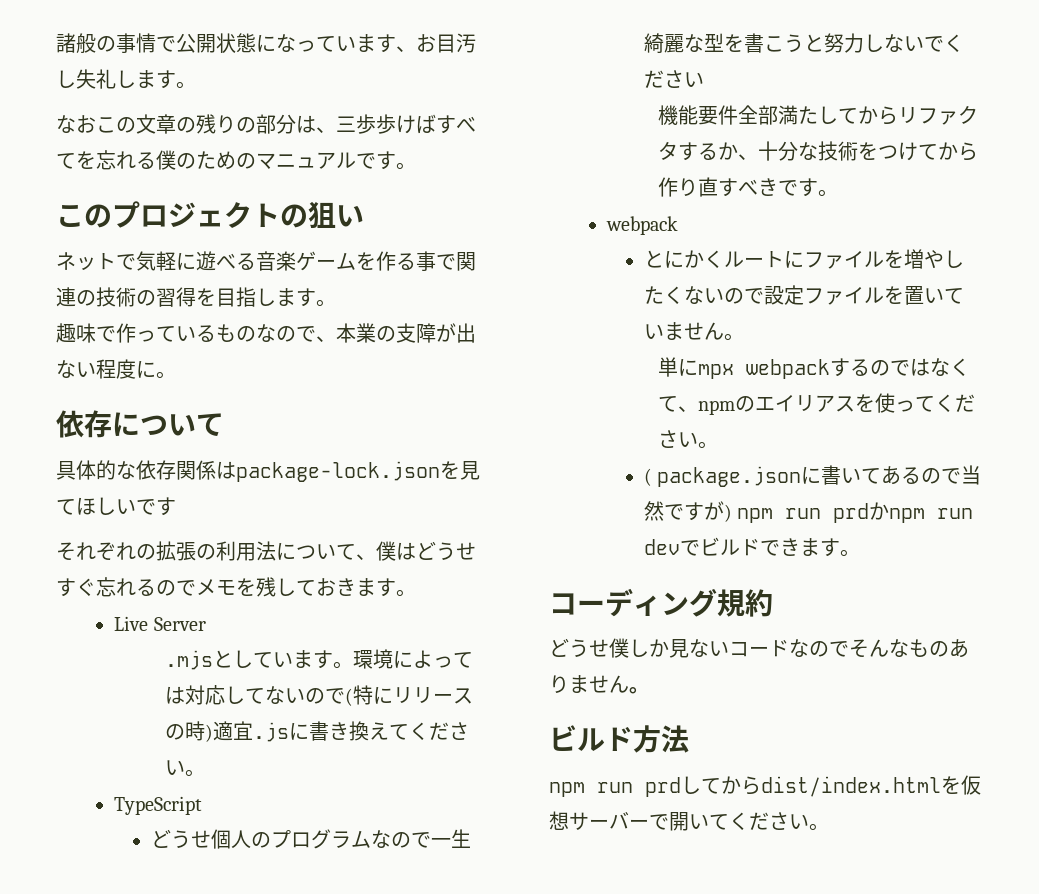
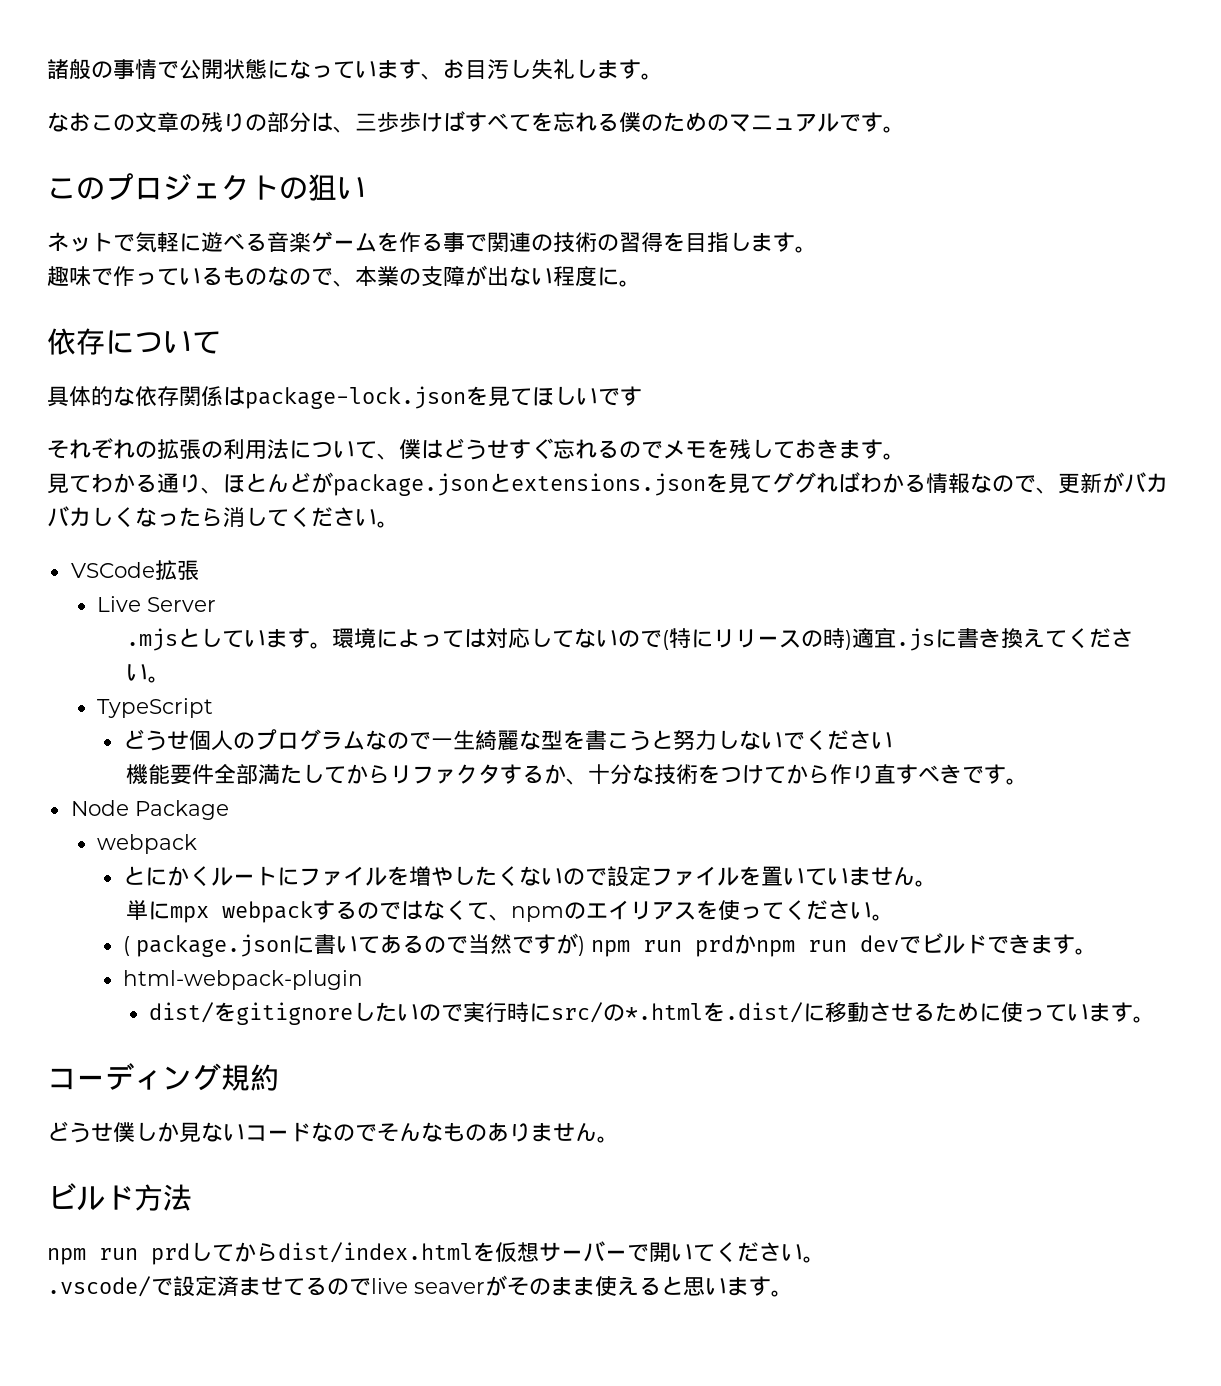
+ 見てわかる通り、ほとんどがpackage.jsonとextensions.jsonを見てググればわかる情報なので、更新がバカバカしくなったら消してください。
+ VSCode拡張
+ Node Package
+ html-webpack-plugin
+ dist/をgitignoreしたいので実行時にsrc/の*.htmlを.dist/に移動させるために使っています。
+ .vscode/で設定済ませてるのでlive seaverがそのまま使えると思います。

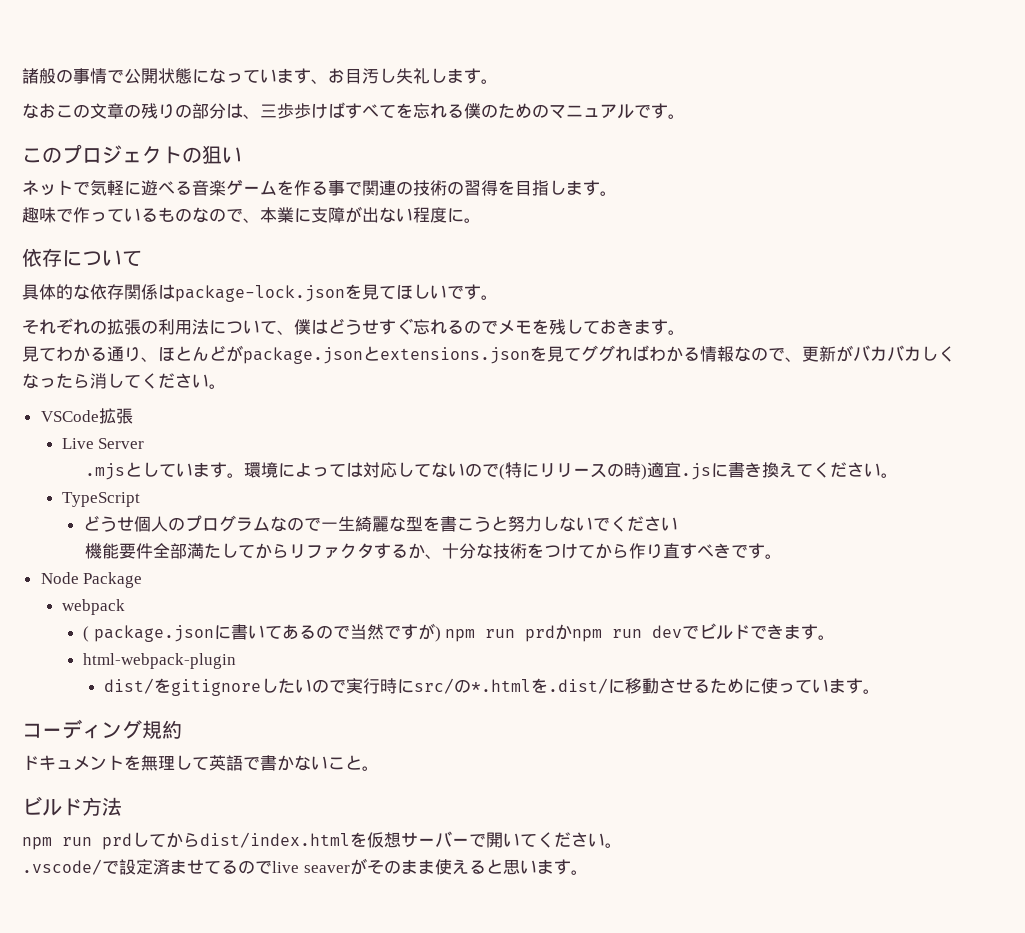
- 趣味で作っているものなので、本業の支障が出ない程度に。
+ 趣味で作っているものなので、本業に支障が出ない程度に。
- 具体的な依存関係はpackage-lock.jsonを見てほしいです
+ 具体的な依存関係はpackage-lock.jsonを見てほしいです。
- とにかくルートにファイルを増やしたくないので設定ファイルを置いていません。
- 単にmpx webpackするのではなくて、npmのエイリアスを使ってください。
- どうせ僕しか見ないコードなのでそんなものありません。
+ ドキュメントを無理して英語で書かないこと。

